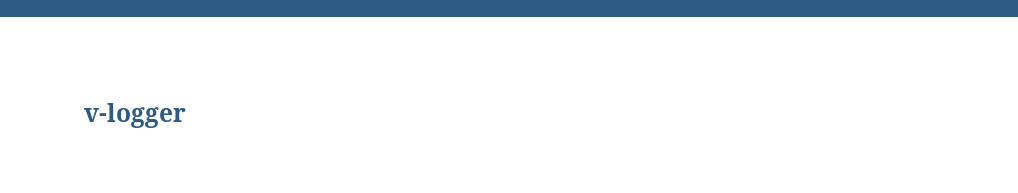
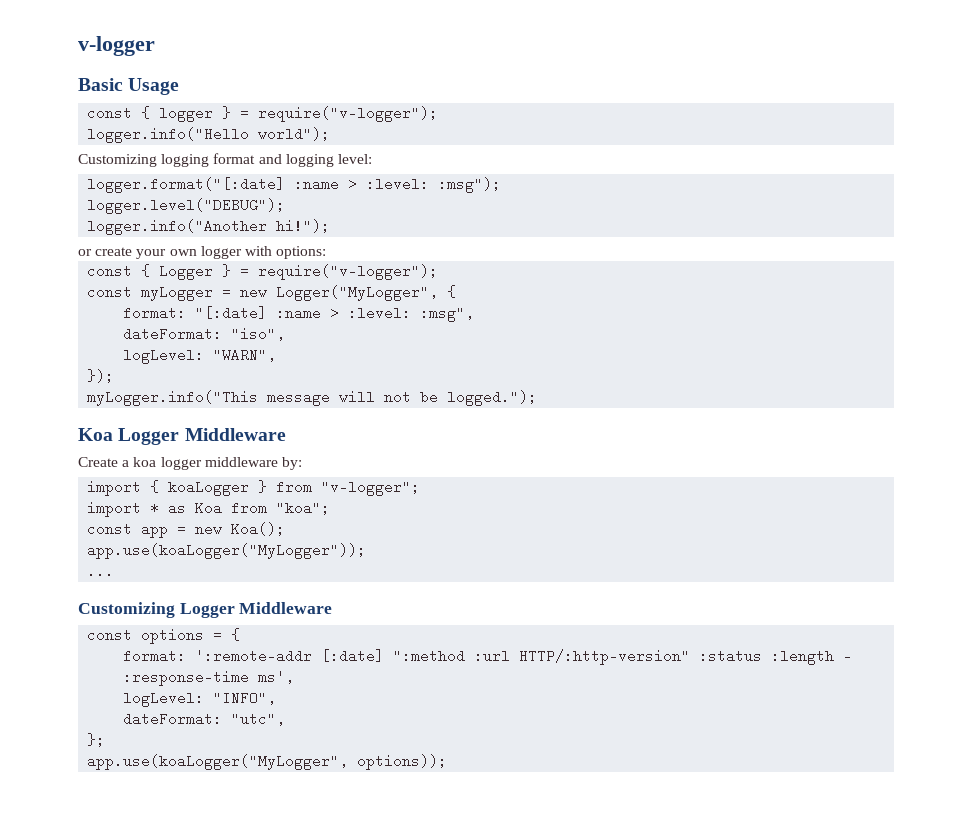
+ Basic Usage
+ const { logger } = require("v-logger");
+ logger.info("Hello world");
+ Customizing logging format and logging level:
+ logger.format("[:date] :name > :level: :msg");
+ logger.level("DEBUG");
+ logger.info("Another hi!");
+ or create your own logger with options:
+ const { Logger } = require("v-logger");
+ const myLogger = new Logger("MyLogger", {
+ format: "[:date] :name > :level: :msg",
+ dateFormat: "iso",
+ logLevel: "WARN",
+ });
+ myLogger.info("This message will not be logged.");
+ Koa Logger Middleware
+ Create a koa logger middleware by:
+ import { koaLogger } from "v-logger";
+ import * as Koa from "koa";
+ const app = new Koa();
+ app.use(koaLogger("MyLogger"));
+ ...
+ Customizing Logger Middleware
+ const options = {
+ format: ':remote-addr [:date] ":method :url HTTP/:http-version" :status :length - :response-time ms',
+ logLevel: "INFO",
+ dateFormat: "utc",
+ };
+ app.use(koaLogger("MyLogger", options));

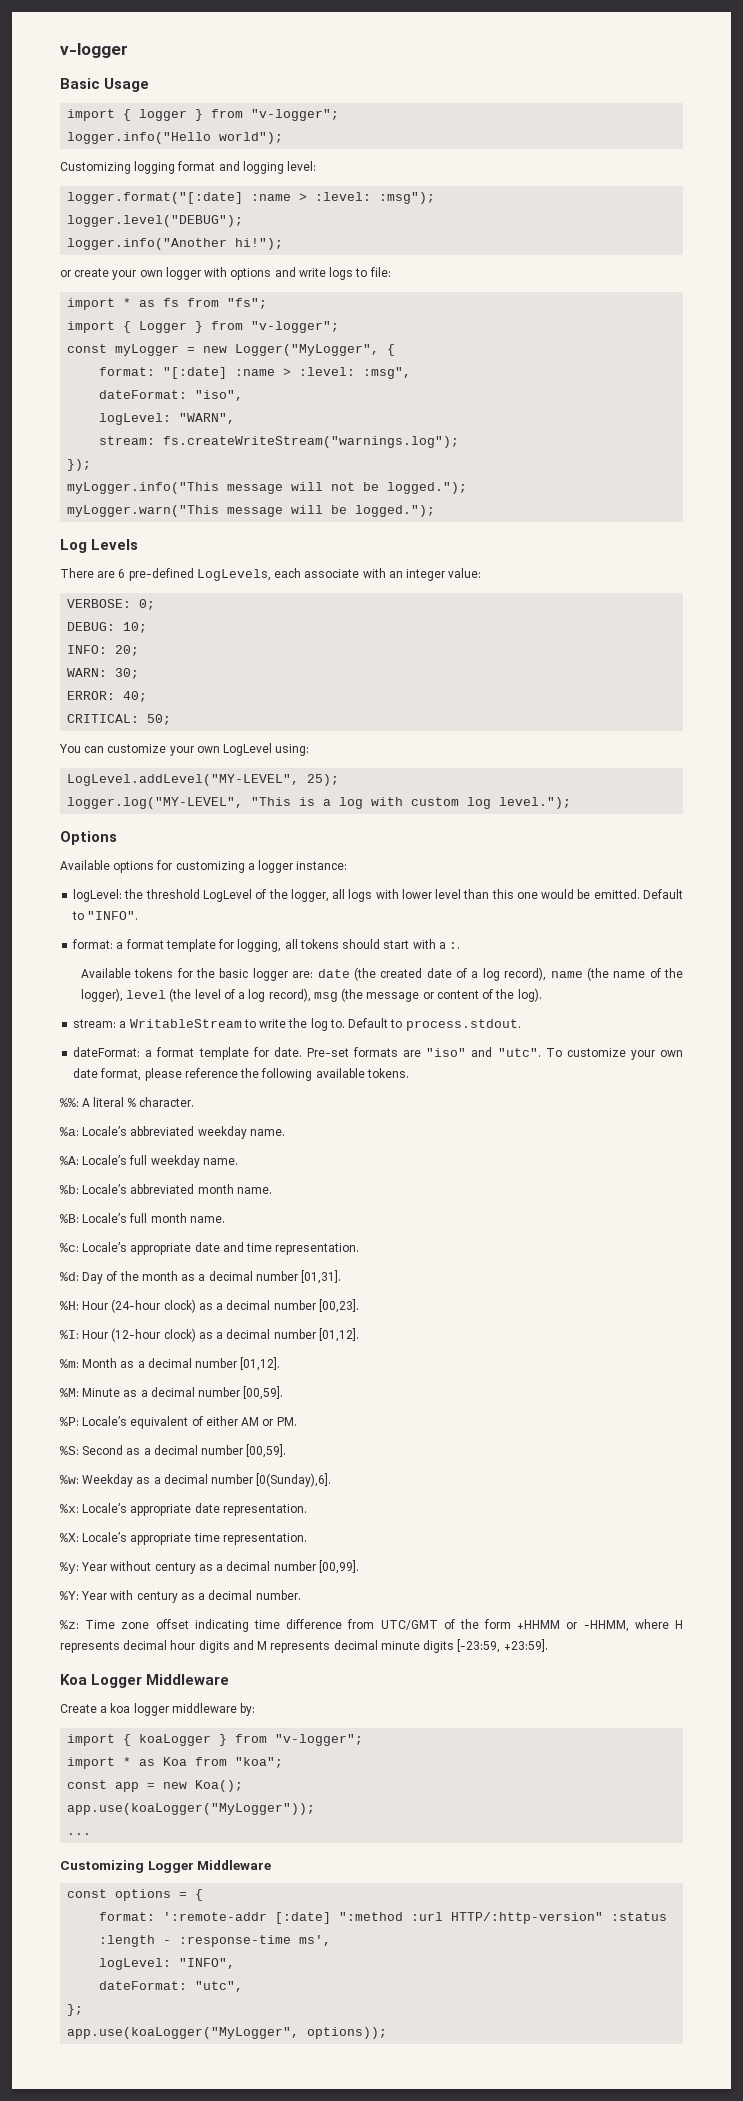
- const { logger } = require("v-logger");
+ import { logger } from "v-logger";
- or create your own logger with options:
- const { Logger } = require("v-logger");
+ or create your own logger with options and write logs to file:
+ import * as fs from "fs";
+ import { Logger } from "v-logger";
+ stream: fs.createWriteStream("warnings.log");
+ myLogger.warn("This message will be logged.");
+ Log Levels
+ There are 6 pre-defined LogLevels, each associate with an integer value:
+ VERBOSE: 0;
+ DEBUG: 10;
+ INFO: 20;
+ WARN: 30;
+ ERROR: 40;
+ CRITICAL: 50;
+ You can customize your own LogLevel using:
+ LogLevel.addLevel("MY-LEVEL", 25);
+ logger.log("MY-LEVEL", "This is a log with custom log level.");
+ Options
+ Available options for customizing a logger instance:
+ logLevel: the threshold LogLevel of the logger, all logs with lower level than this one would be emitted. Default to "INFO".
+ format: a format template for logging, all tokens should start with a :.
+ Available tokens for the basic logger are: date (the created date of a log record), name (the name of the logger), level (the level of a log record), msg (the message or content of the log).
+ stream: a WritableStream to write the log to. Default to process.stdout.
+ dateFormat: a format template for date. Pre-set formats are "iso" and "utc". To customize your own date format, please reference the following available tokens.
+ %%: A literal % character.
+ %a: Locale’s abbreviated weekday name.
+ %A: Locale’s full weekday name.
+ %b: Locale’s abbreviated month name.
+ %B: Locale’s full month name.
+ %c: Locale’s appropriate date and time representation.
+ %d: Day of the month as a decimal number [01,31].
+ %H: Hour (24-hour clock) as a decimal number [00,23].
+ %I: Hour (12-hour clock) as a decimal number [01,12].
+ %m: Month as a decimal number [01,12].
+ %M: Minute as a decimal number [00,59].
+ %P: Locale’s equivalent of either AM or PM.
+ %S: Second as a decimal number [00,59].
+ %w: Weekday as a decimal number [0(Sunday),6].
+ %x: Locale’s appropriate date representation.
+ %X: Locale’s appropriate time representation.
+ %y: Year without century as a decimal number [00,99].
+ %Y: Year with century as a decimal number.
+ %z: Time zone offset indicating time difference from UTC/GMT of the form +HHMM or -HHMM, where H represents decimal hour digits and M represents decimal minute digits [-23:59, +23:59].

